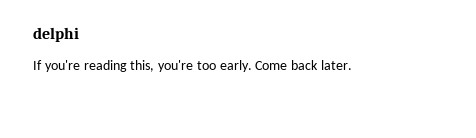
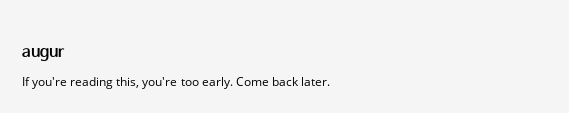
- delphi
+ augur

